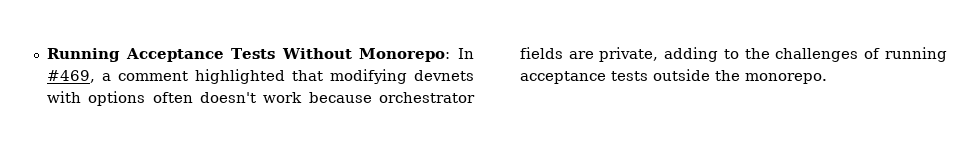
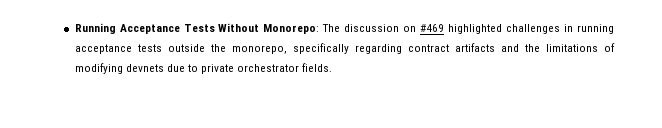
- Running Acceptance Tests Without Monorepo: In #469, a comment highlighted that modifying devnets with options often doesn't work because orchestrator fields are private, adding to the challenges of running acceptance tests outside the monorepo.
+ Running Acceptance Tests Without Monorepo: The discussion on #469 highlighted challenges in running acceptance tests outside the monorepo, specifically regarding contract artifacts and the limitations of modifying devnets due to private orchestrator fields.

